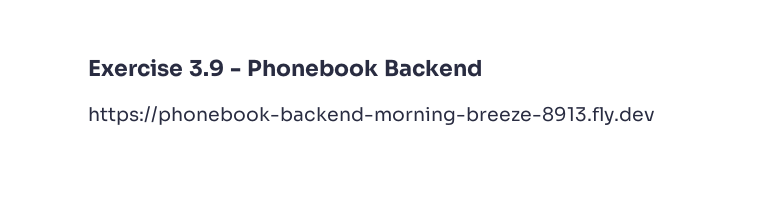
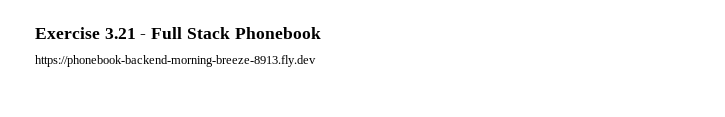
- Exercise 3.9 - Phonebook Backend
+ Exercise 3.21 - Full Stack Phonebook

